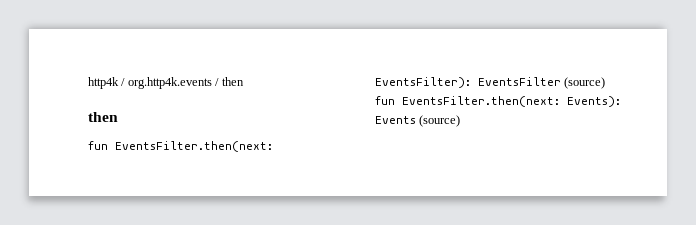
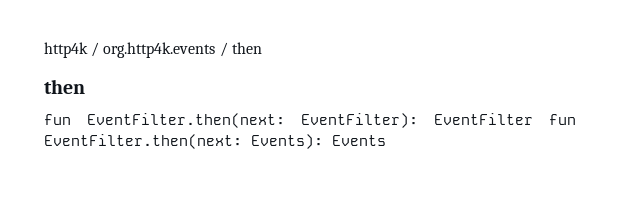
- fun EventsFilter.then(next: EventsFilter): EventsFilter (source) fun EventsFilter.then(next: Events): Events (source)
+ fun EventFilter.then(next: EventFilter): EventFilter fun EventFilter.then(next: Events): Events

